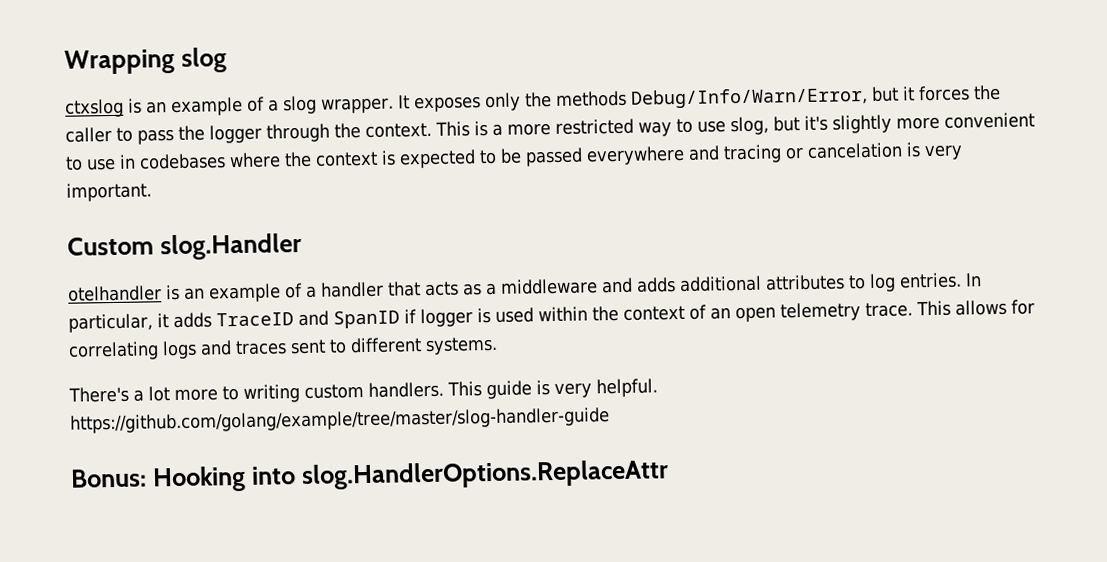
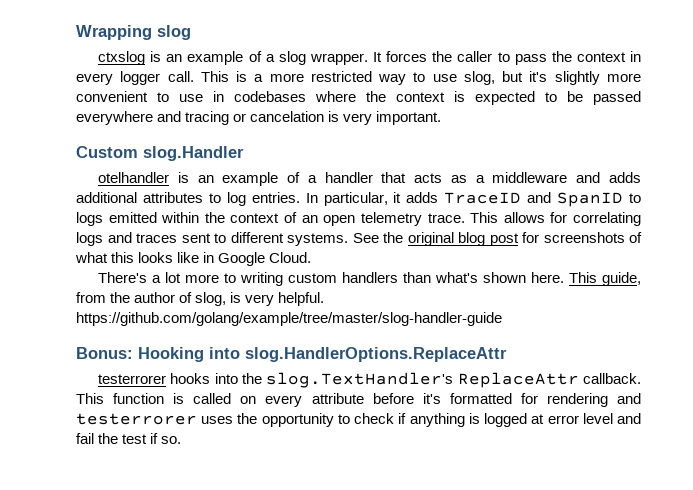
- It exposes only the methods Debug/Info/Warn/Error, but it forces the caller to pass the logger through the context.
+ It forces the caller to pass the context in every logger call.
- In particular, it adds TraceID and SpanID if logger is used within the context of an open telemetry trace.
+ In particular, it adds TraceID and SpanID to logs emitted within the context of an open telemetry trace.
+ See the original blog post for screenshots of what this looks like in Google Cloud.
- There's a lot more to writing custom handlers. This guide is very helpful. https://github.com/golang/example/tree/master/slog-handler-guide
+ There's a lot more to writing custom handlers than what's shown here. This guide, from the author of slog, is very helpful. https://github.com/golang/example/tree/master/slog-handler-guide
+ testerrorer hooks into the slog.TextHandler's ReplaceAttr callback. This function is called on every attribute before it's formatted for rendering and testerrorer uses the opportunity to check if anything is logged at error level and fail the test if so.

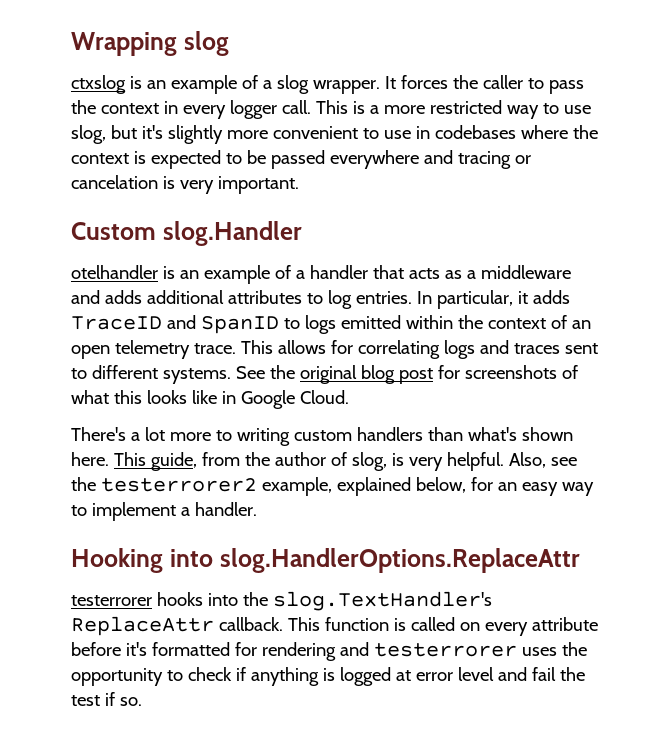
- This guide, from the author of slog, is very helpful. https://github.com/golang/example/tree/master/slog-handler-guide
- Bonus: Hooking into slog.HandlerOptions.ReplaceAttr
+ This guide, from the author of slog, is very helpful. Also, see the testerrorer2 example, explained below, for an easy way to implement a handler.
+ Hooking into slog.HandlerOptions.ReplaceAttr

